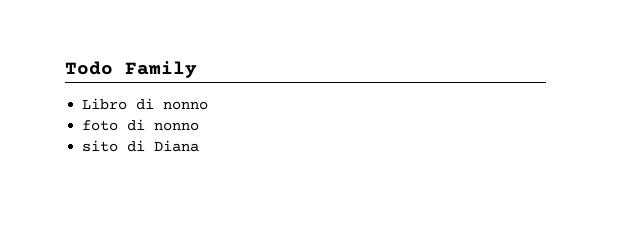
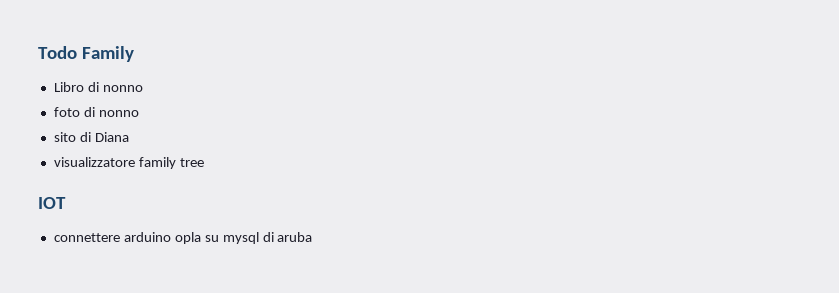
+ visualizzatore family tree
+ IOT
+ connettere arduino opla su mysql di aruba

